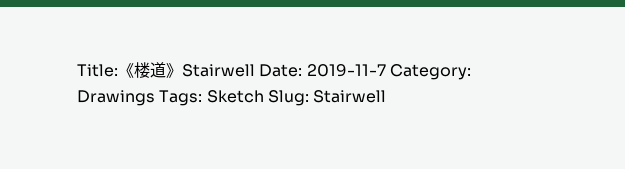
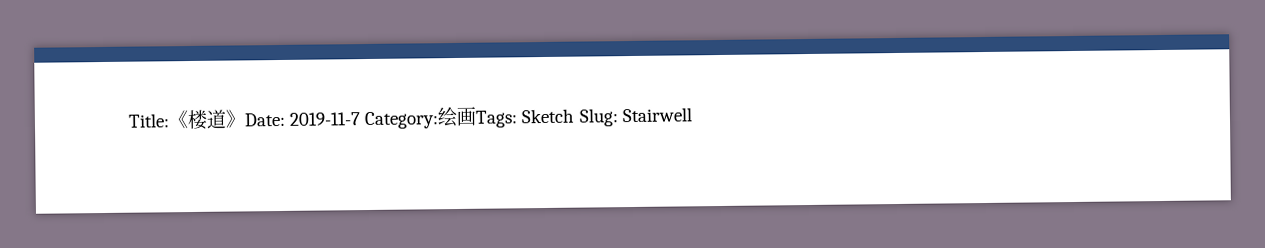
- Title:《楼道》Stairwell Date: 2019-11-7 Category: Drawings Tags: Sketch Slug: Stairwell
+ Title:《楼道》Date: 2019-11-7 Category:绘画Tags: Sketch Slug: Stairwell

